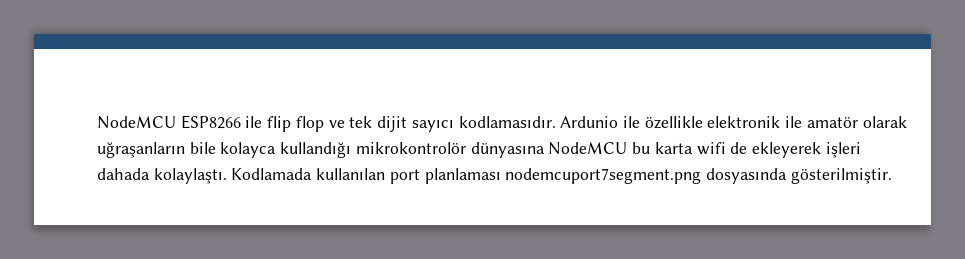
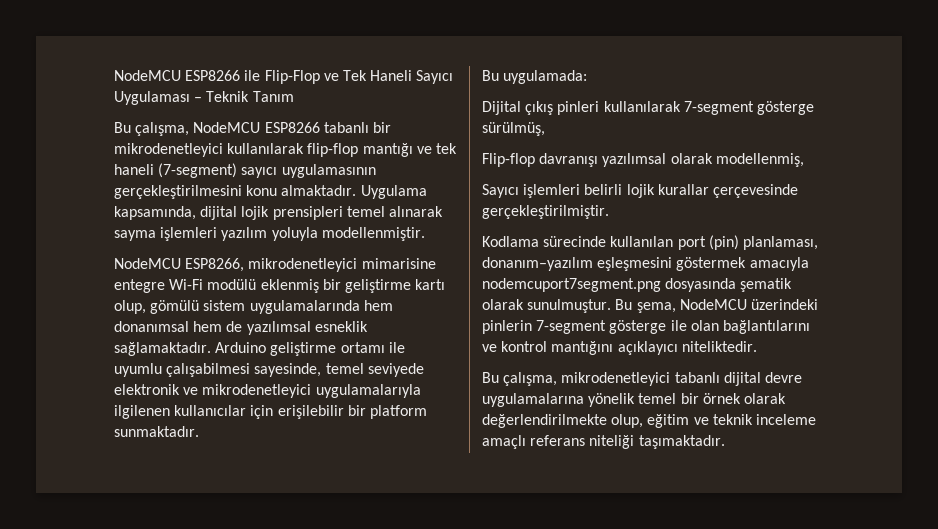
- NodeMCU ESP8266 ile flip flop ve tek dijit sayıcı kodlamasıdır. Ardunio ile özellikle elektronik ile amatör olarak uğraşanların bile kolayca kullandığı mikrokontrolör dünyasına NodeMCU bu karta wifi de ekleyerek işleri dahada kolaylaştı. Kodlamada kullanılan port planlaması nodemcuport7segment.png dosyasında gösterilmiştir.
+ NodeMCU ESP8266 ile Flip-Flop ve Tek Haneli Sayıcı Uygulaması – Teknik Tanım
+ Bu çalışma, NodeMCU ESP8266 tabanlı bir mikrodenetleyici kullanılarak flip-flop mantığı ve tek haneli (7-segment) sayıcı uygulamasının gerçekleştirilmesini konu almaktadır. Uygulama kapsamında, dijital lojik prensipleri temel alınarak sayma işlemleri yazılım yoluyla modellenmiştir.
+ NodeMCU ESP8266, mikrodenetleyici mimarisine entegre Wi-Fi modülü eklenmiş bir geliştirme kartı olup, gömülü sistem uygulamalarında hem donanımsal hem de yazılımsal esneklik sağlamaktadır. Arduino geliştirme ortamı ile uyumlu çalışabilmesi sayesinde, temel seviyede elektronik ve mikrodenetleyici uygulamalarıyla ilgilenen kullanıcılar için erişilebilir bir platform sunmaktadır.
+ Bu uygulamada:
+ Dijital çıkış pinleri kullanılarak 7-segment gösterge sürülmüş,
+ Flip-flop davranışı yazılımsal olarak modellenmiş,
+ Sayıcı işlemleri belirli lojik kurallar çerçevesinde gerçekleştirilmiştir.
+ Kodlama sürecinde kullanılan port (pin) planlaması, donanım–yazılım eşleşmesini göstermek amacıyla nodemcuport7segment.png dosyasında şematik olarak sunulmuştur. Bu şema, NodeMCU üzerindeki pinlerin 7-segment gösterge ile olan bağlantılarını ve kontrol mantığını açıklayıcı niteliktedir.
+ Bu çalışma, mikrodenetleyici tabanlı dijital devre uygulamalarına yönelik temel bir örnek olarak değerlendirilmekte olup, eğitim ve teknik inceleme amaçlı referans niteliği taşımaktadır.

